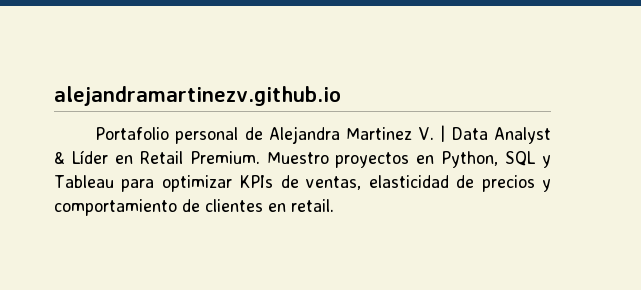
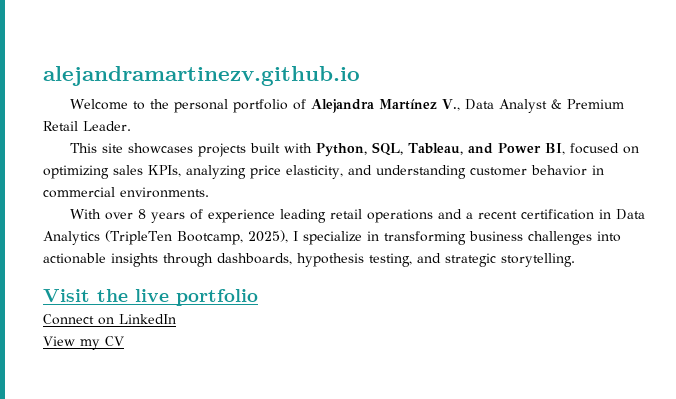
- Portafolio personal de Alejandra Martinez V. | Data Analyst & Líder en Retail Premium. Muestro proyectos en Python, SQL y Tableau para optimizar KPIs de ventas, elasticidad de precios y comportamiento de clientes en retail.
+ Welcome to the personal portfolio of Alejandra Martínez V., Data Analyst & Premium Retail Leader.
+ This site showcases projects built with Python, SQL, Tableau, and Power BI, focused on optimizing sales KPIs, analyzing price elasticity, and understanding customer behavior in commercial environments.
+ With over 8 years of experience leading retail operations and a recent certification in Data Analytics (TripleTen Bootcamp, 2025), I specialize in transforming business challenges into actionable insights through dashboards, hypothesis testing, and strategic storytelling.
+ Visit the live portfolio
+ Connect on LinkedIn
+ View my CV

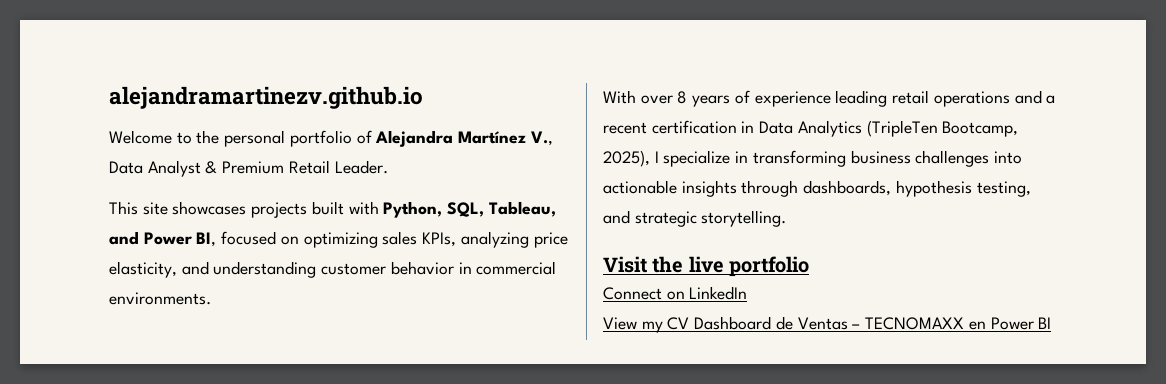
- View my CV
+ View my CV Dashboard de Ventas – TECNOMAXX en Power BI

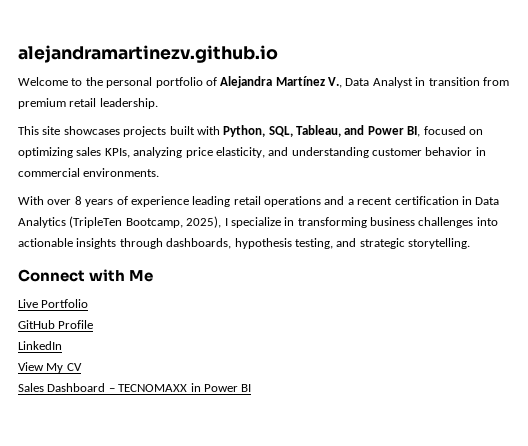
- Welcome to the personal portfolio of Alejandra Martínez V., Data Analyst & Premium Retail Leader.
+ Welcome to the personal portfolio of Alejandra Martínez V., Data Analyst in transition from premium retail leadership.
- Visit the live portfolio
- Connect on LinkedIn
+ Connect with Me
+ Live Portfolio
+ GitHub Profile
+ LinkedIn
- View my CV Dashboard de Ventas – TECNOMAXX en Power BI
+ View My CV
+ Sales Dashboard – TECNOMAXX in Power BI

